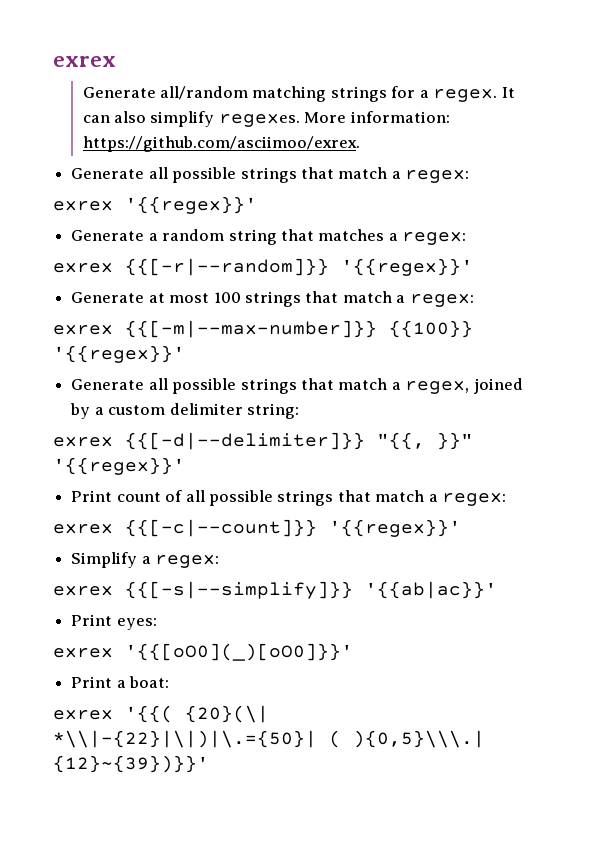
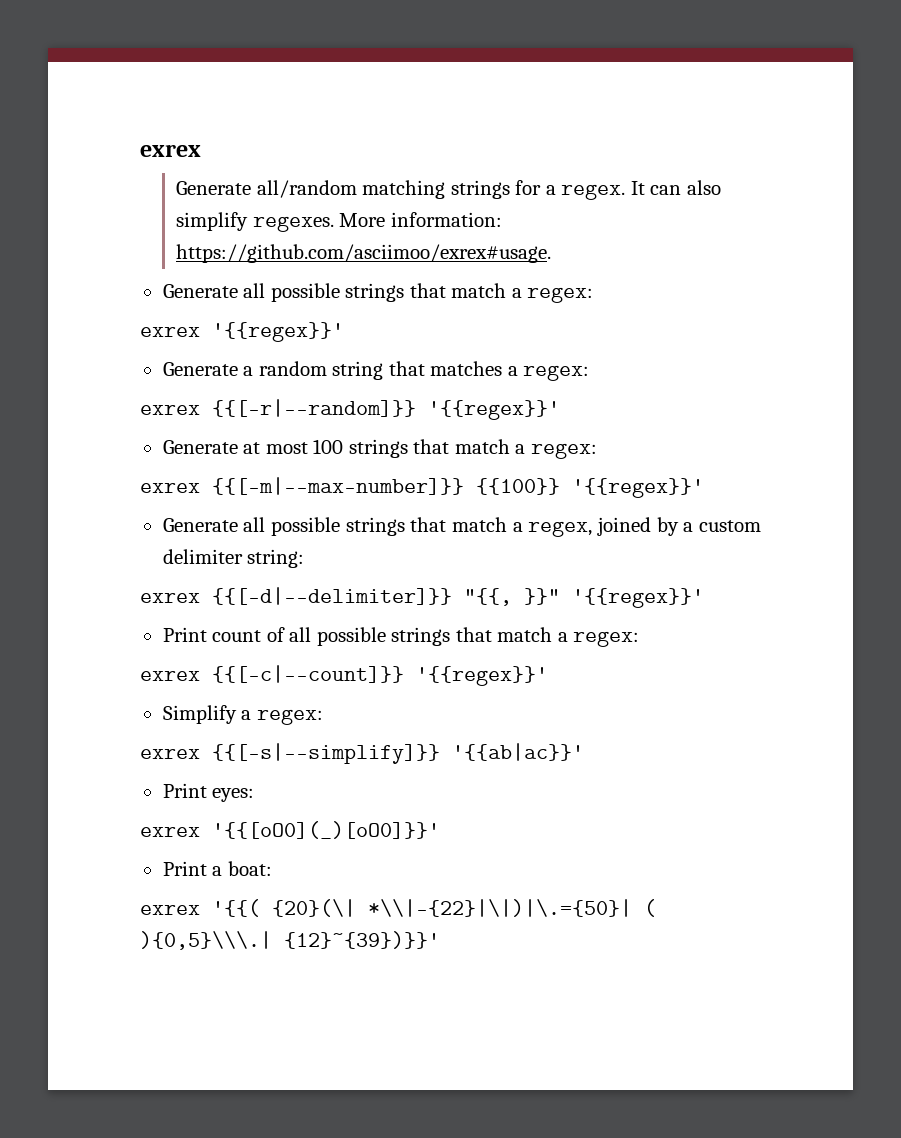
- More information: https://github.com/asciimoo/exrex.
+ More information: https://github.com/asciimoo/exrex#usage.

